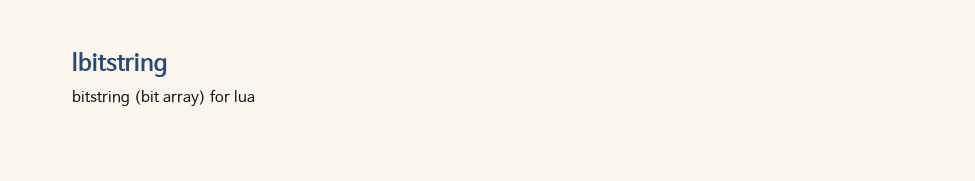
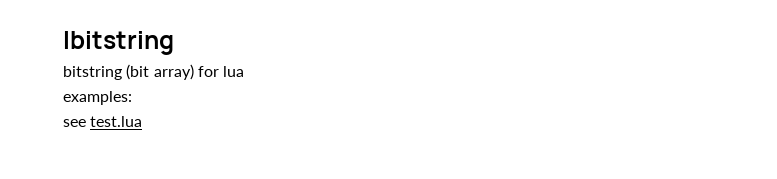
+ examples:
+ see test.lua

